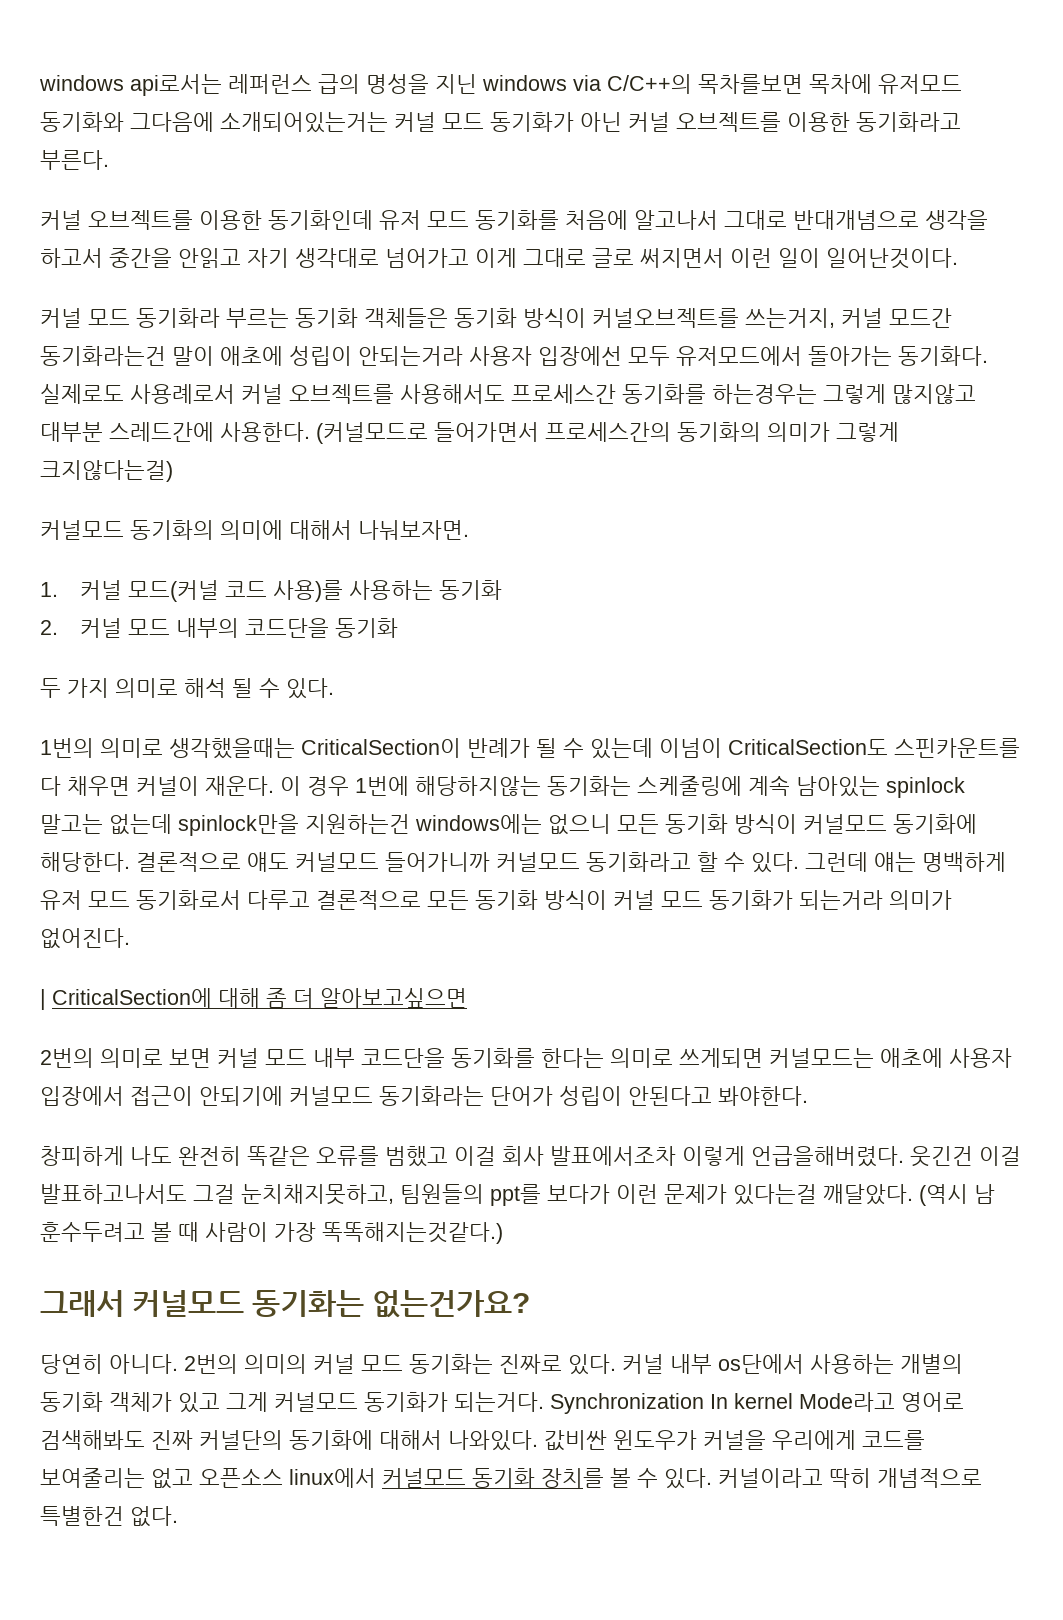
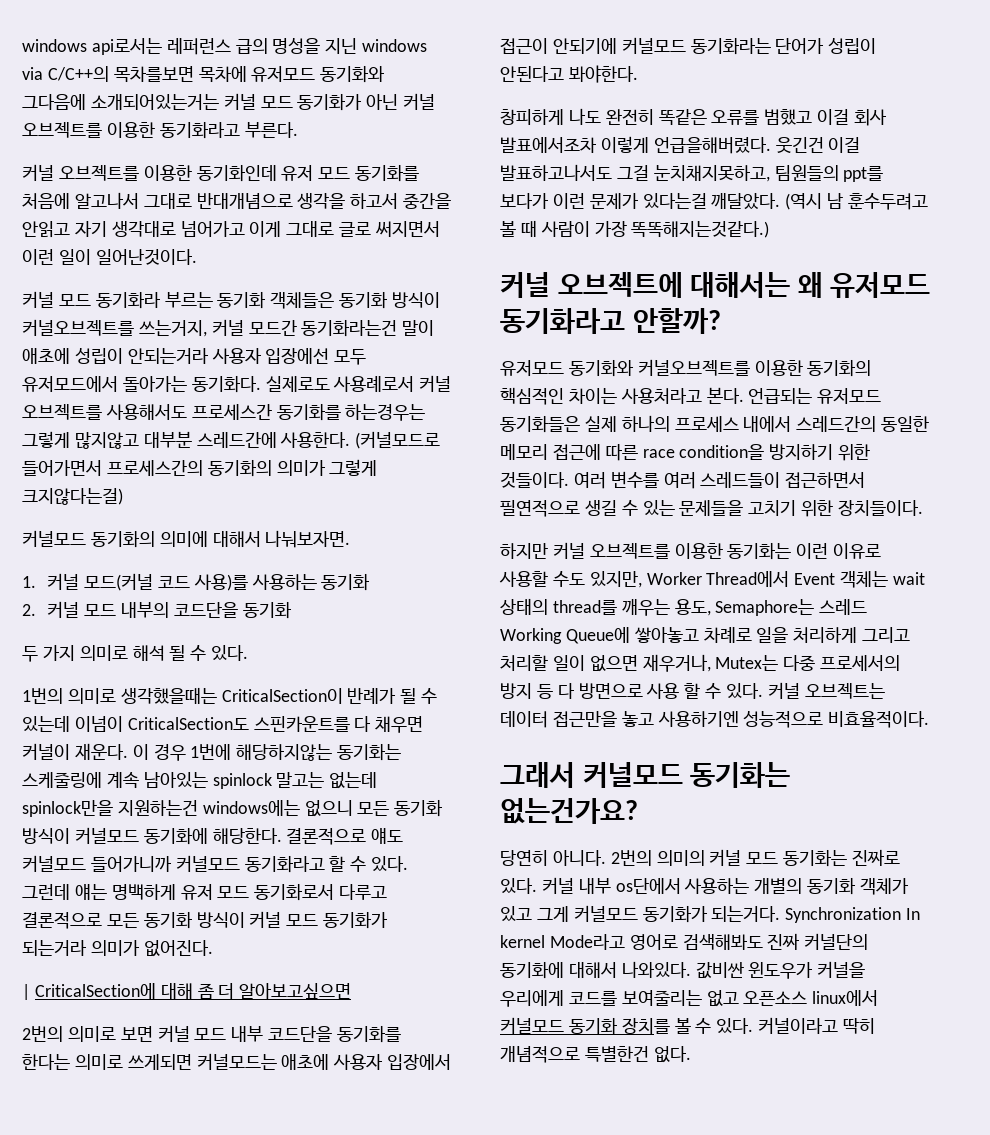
+ 커널 오브젝트에 대해서는 왜 유저모드 동기화라고 안할까?
+ 유저모드 동기화와 커널오브젝트를 이용한 동기화의 핵심적인 차이는 사용처라고 본다. 언급되는 유저모드 동기화들은 실제 하나의 프로세스 내에서 스레드간의 동일한 메모리 접근에 따른 race condition을 방지하기 위한 것들이다. 여러 변수를 여러 스레드들이 접근하면서 필연적으로 생길 수 있는 문제들을 고치기 위한 장치들이다.
+ 하지만 커널 오브젝트를 이용한 동기화는 이런 이유로 사용할 수도 있지만, Worker Thread에서 Event 객체는 wait 상태의 thread를 깨우는 용도, Semaphore는 스레드 Working Queue에 쌓아놓고 차례로 일을 처리하게 그리고 처리할 일이 없으면 재우거나, Mutex는 다중 프로세서의 방지 등 다 방면으로 사용 할 수 있다. 커널 오브젝트는 데이터 접근만을 놓고 사용하기엔 성능적으로 비효율적이다.

